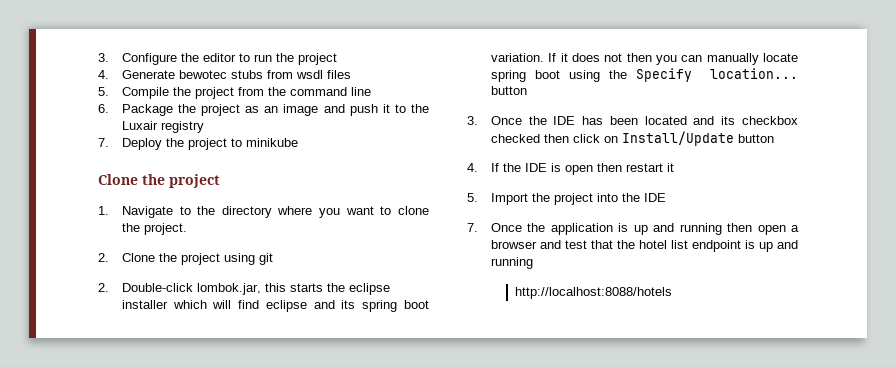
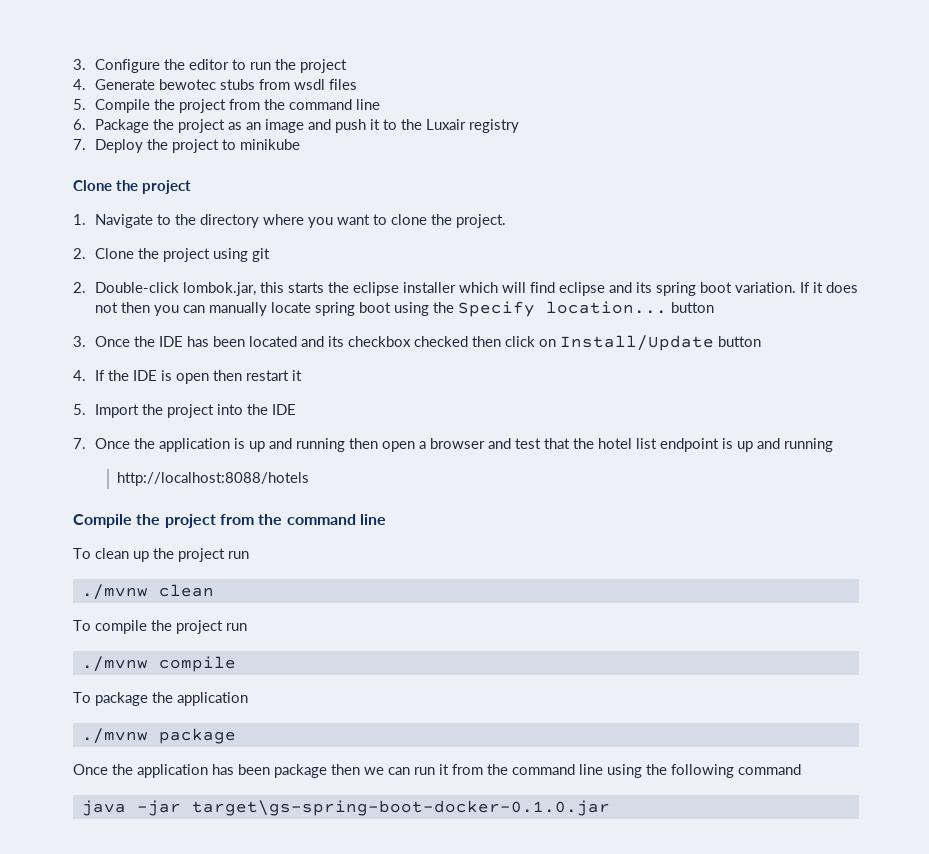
  http://localhost:8088/hotels
+ Compile the project from the command line
+ To clean up the project run
+ ./mvnw clean
+ To compile the project run
+ ./mvnw compile
+ To package the application
+ ./mvnw package
+ Once the application has been package then we can run it from the command line using the following command
+ java -jar target\gs-spring-boot-docker-0.1.0.jar

